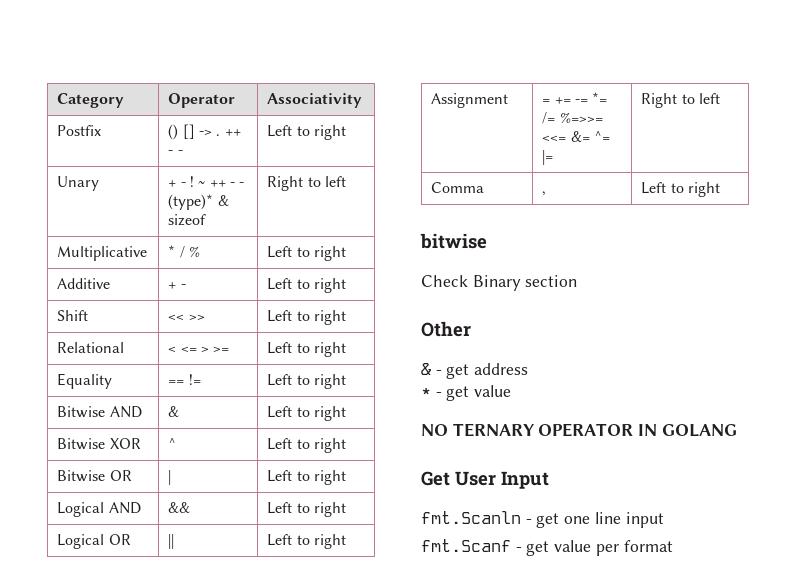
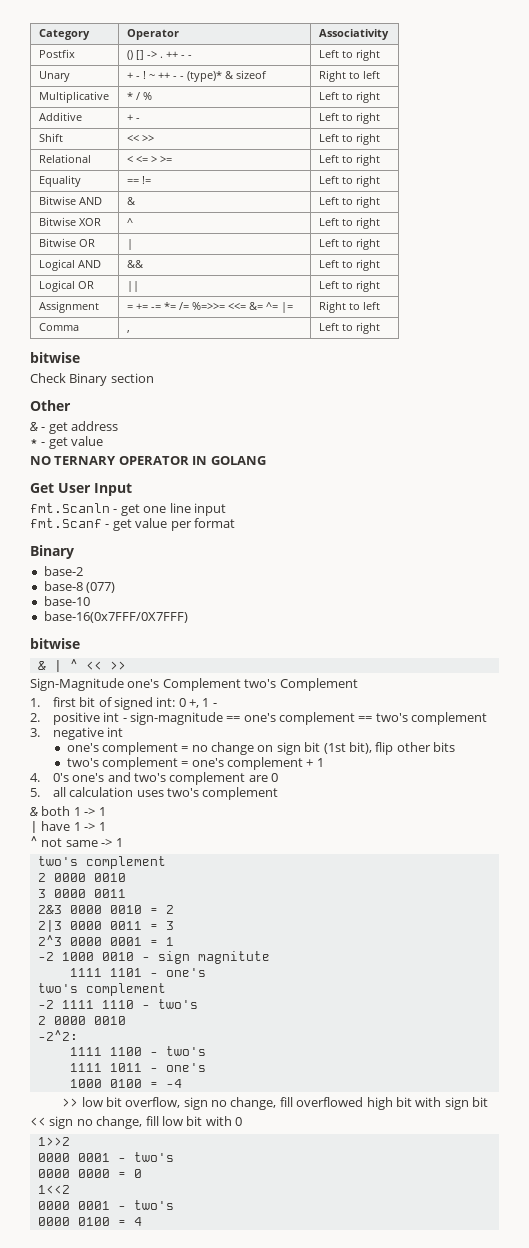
  fmt.Scanf - get value per format
+ Binary
+ base-2
+ base-8 (077)
+ base-10
+ base-16(0x7FFF/0X7FFF)
+ bitwise
+ & | ^ << >>
+ Sign-Magnitude one's Complement two's Complement
+ 1. first bit of signed int: 0 +, 1 -
+ 2. positive int - sign-magnitude == one's complement == two's complement
+ 3. negative int
+ one's complement = no change on sign bit (1st bit), flip other bits
+ two's complement = one's complement + 1
+ 4. 0's one's and two's complement are 0
+ 5. all calculation uses two's complement
+ & both 1 -> 1
+ | have 1 -> 1
+ ^ not same -> 1
+ two's complement
+ 2 0000 0010
+ 3 0000 0011
+ 2&3 0000 0010 = 2
+ 2|3 0000 0011 = 3
+ 2^3 0000 0001 = 1
+ -2 1000 0010 - sign magnitute
+ 1111 1101 - one's
+ two's complement
+ -2 1111 1110 - two's
+ 2 0000 0010
+ -2^2:
+ 1111 1100 - two's
+ 1111 1011 - one's
+ 1000 0100 = -4
+ >> low bit overflow, sign no change, fill overflowed high bit with sign bit
+ << sign no change, fill low bit with 0
+ 1>>2
+ 0000 0001 - two's
+ 0000 0000 = 0
+ 1<<2
+ 0000 0001 - two's
+ 0000 0100 = 4

